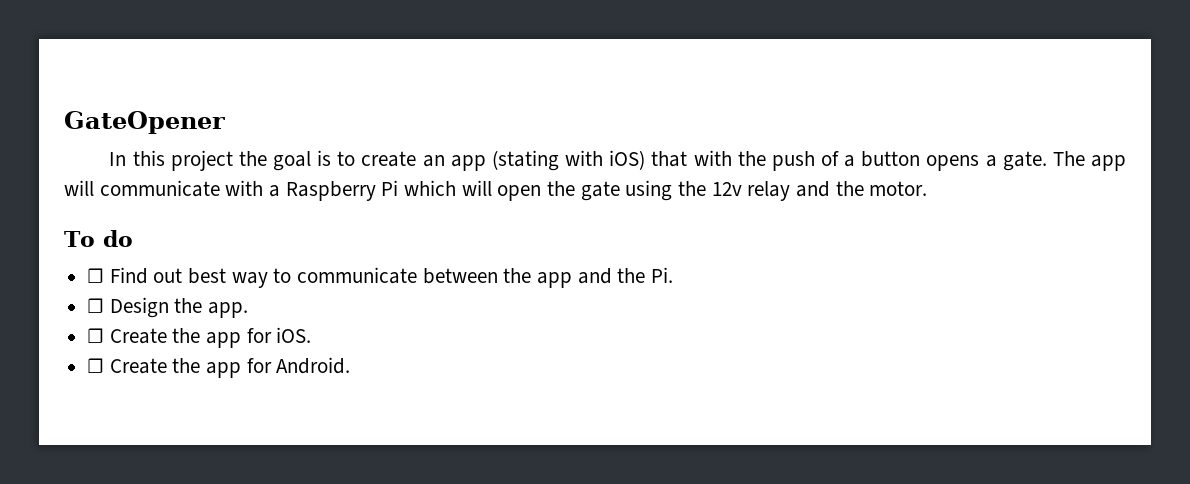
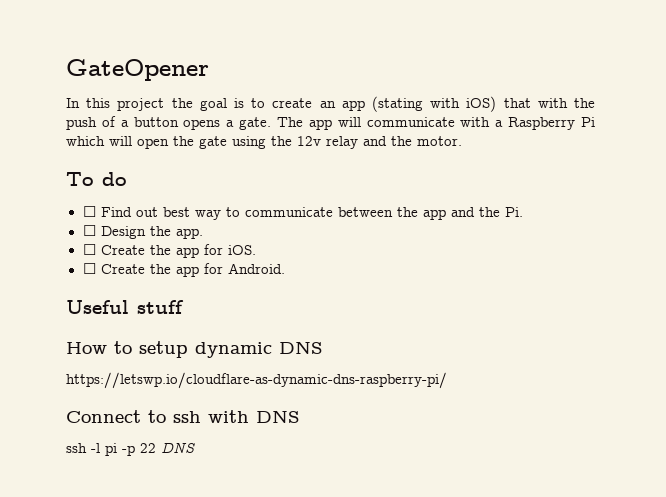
+ Useful stuff
+ How to setup dynamic DNS
+ https://letswp.io/cloudflare-as-dynamic-dns-raspberry-pi/
+ Connect to ssh with DNS
+ ssh -l pi -p 22 DNS

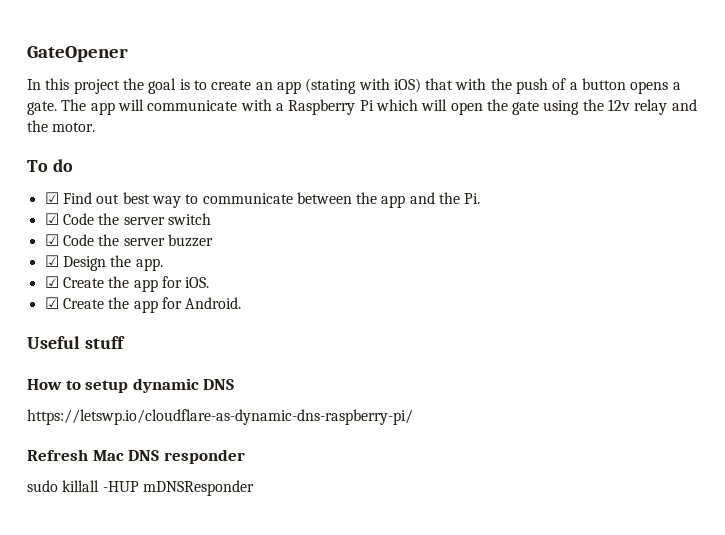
- ☐ Find out best way to communicate between the app and the Pi.
+ ☑ Find out best way to communicate between the app and the Pi.
- ☐ Design the app.
+ ☑ Code the server switch
+ ☑ Code the server buzzer
+ ☑ Design the app.
- ☐ Create the app for iOS.
+ ☑ Create the app for iOS.
- ☐ Create the app for Android.
+ ☑ Create the app for Android.
- Connect to ssh with DNS
- ssh -l pi -p 22 DNS
+ Refresh Mac DNS responder
+ sudo killall -HUP mDNSResponder

